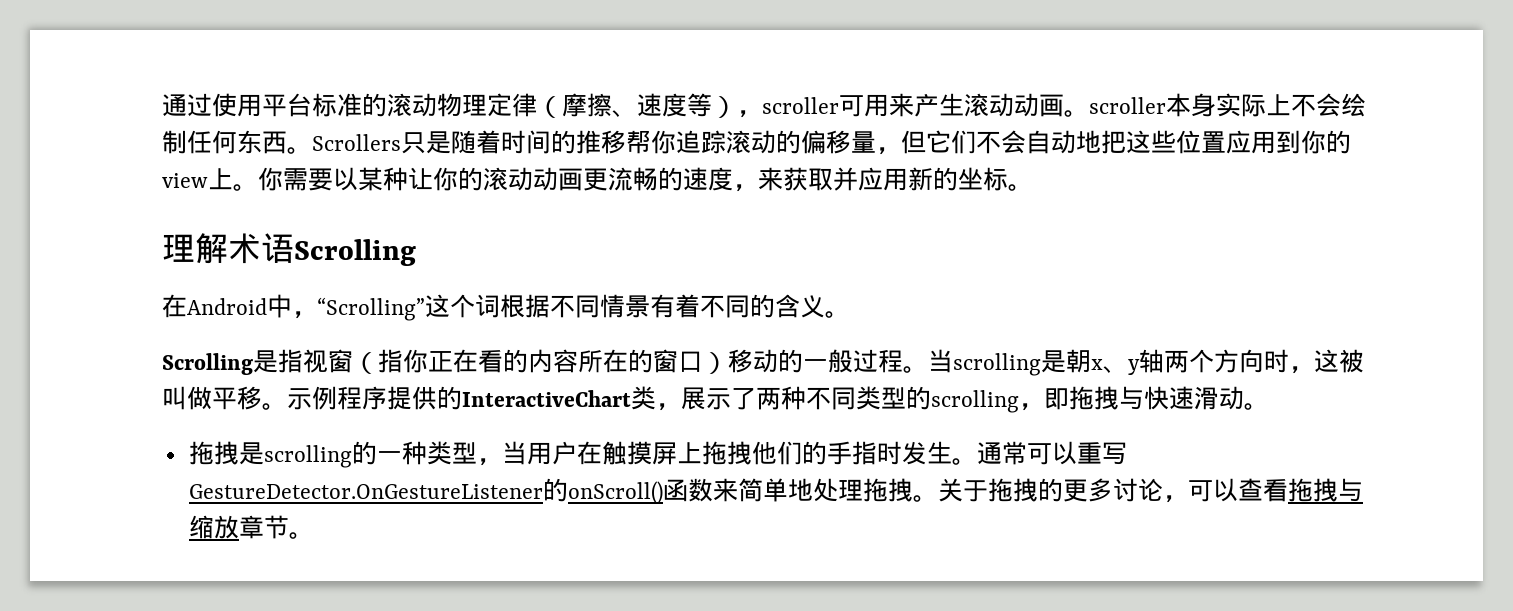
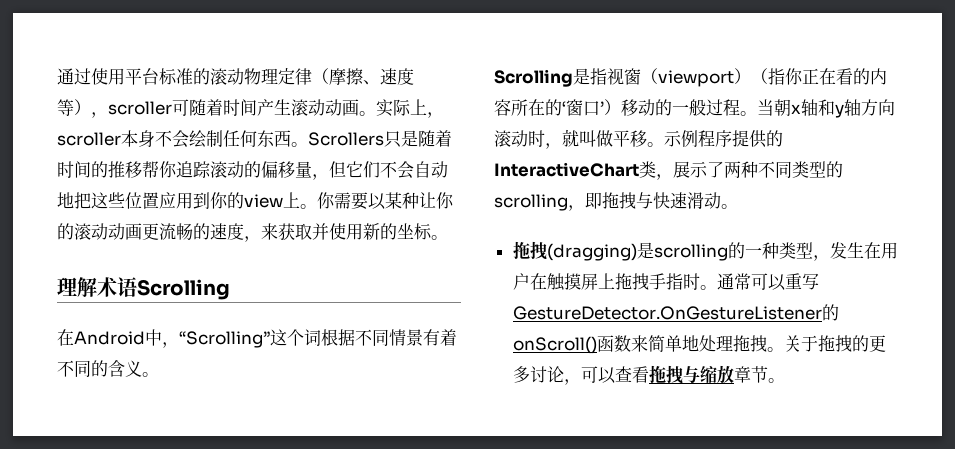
- 通过使用平台标准的滚动物理定律（摩擦、速度等），scroller可用来产生滚动动画。scroller本身实际上不会绘制任何东西。
+ 通过使用平台标准的滚动物理定律（摩擦、速度等），scroller可随着时间产生滚动动画。实际上，scroller本身不会绘制任何东西。
- 你需要以某种让你的滚动动画更流畅的速度，来获取并应用新的坐标。
+ 你需要以某种让你的滚动动画更流畅的速度，来获取并使用新的坐标。
- Scrolling是指视窗（指你正在看的内容所在的窗口）移动的一般过程。
+ Scrolling是指视窗（viewport）（指你正在看的内容所在的‘窗口’）移动的一般过程。
- 当scrolling是朝x、y轴两个方向时，这被叫做平移。
+ 当朝x轴和y轴方向滚动时，就叫做平移。
- 拖拽是scrolling的一种类型，当用户在触摸屏上拖拽他们的手指时发生。
+ 拖拽(dragging)是scrolling的一种类型，发生在用户在触摸屏上拖拽手指时。

